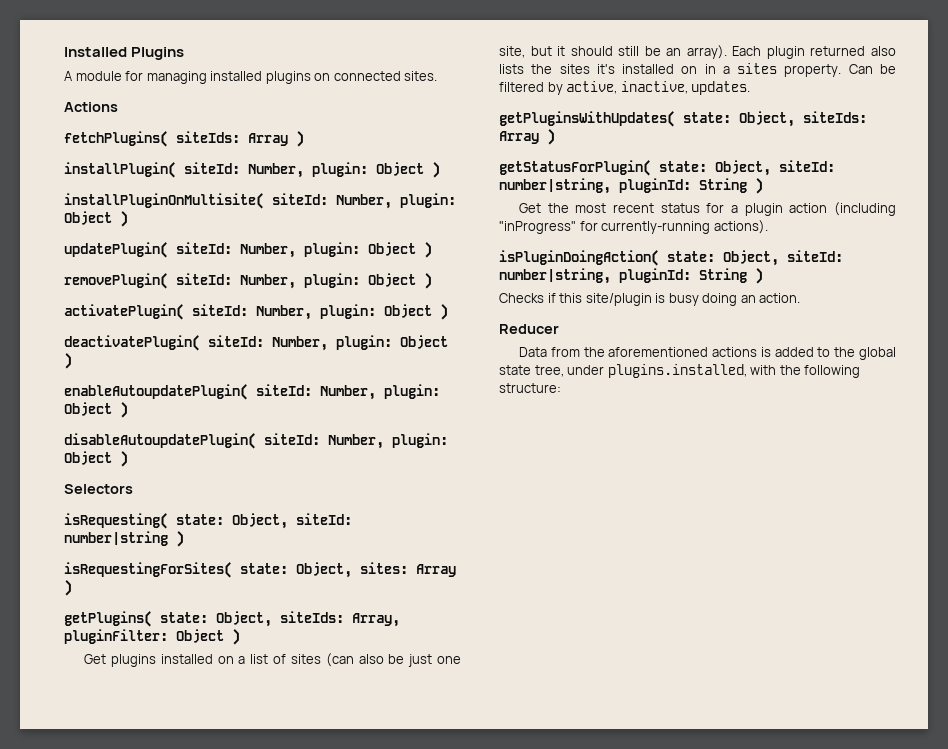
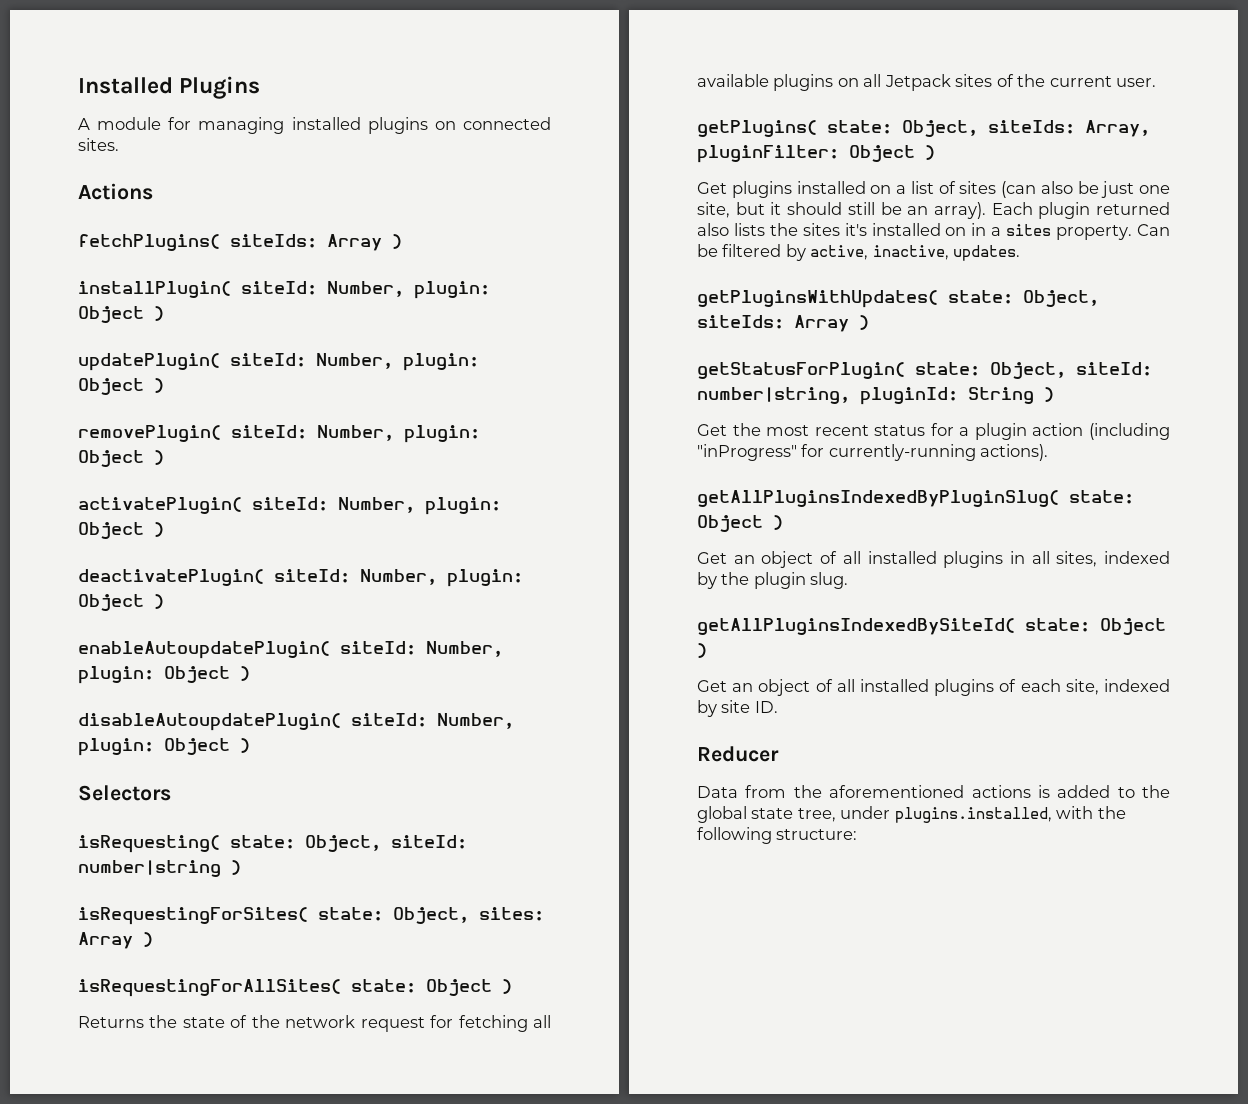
- installPluginOnMultisite( siteId: Number, plugin: Object )
+ isRequestingForAllSites( state: Object )
+ Returns the state of the network request for fetching all available plugins on all Jetpack sites of the current user.
- isPluginDoingAction( state: Object, siteId: number|string, pluginId: String )
- Checks if this site/plugin is busy doing an action.
+ getAllPluginsIndexedByPluginSlug( state: Object )
+ Get an object of all installed plugins in all sites, indexed by the plugin slug.
+ getAllPluginsIndexedBySiteId( state: Object )
+ Get an object of all installed plugins of each site, indexed by site ID.

